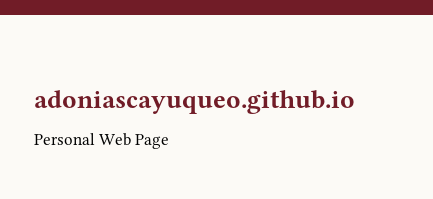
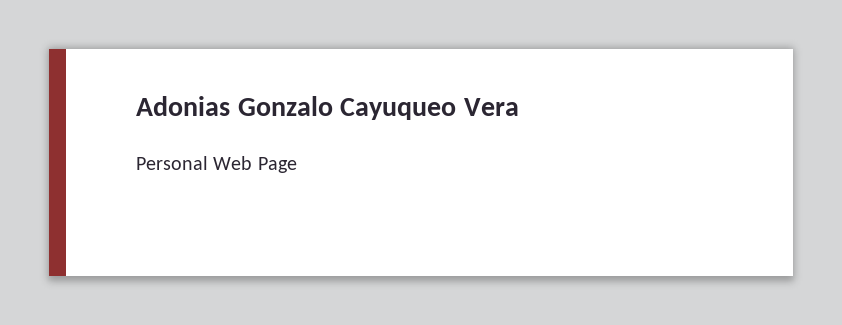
- adoniascayuqueo.github.io
+ Adonias Gonzalo Cayuqueo Vera

